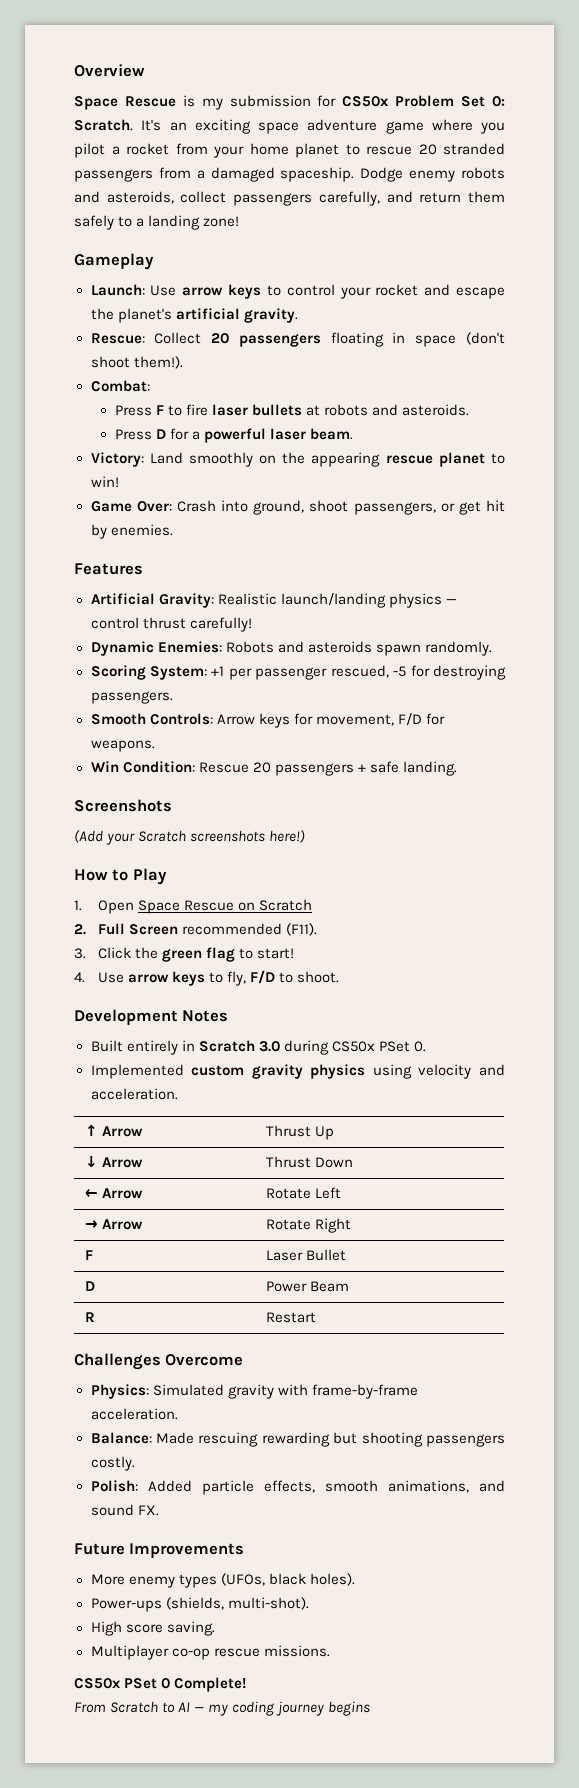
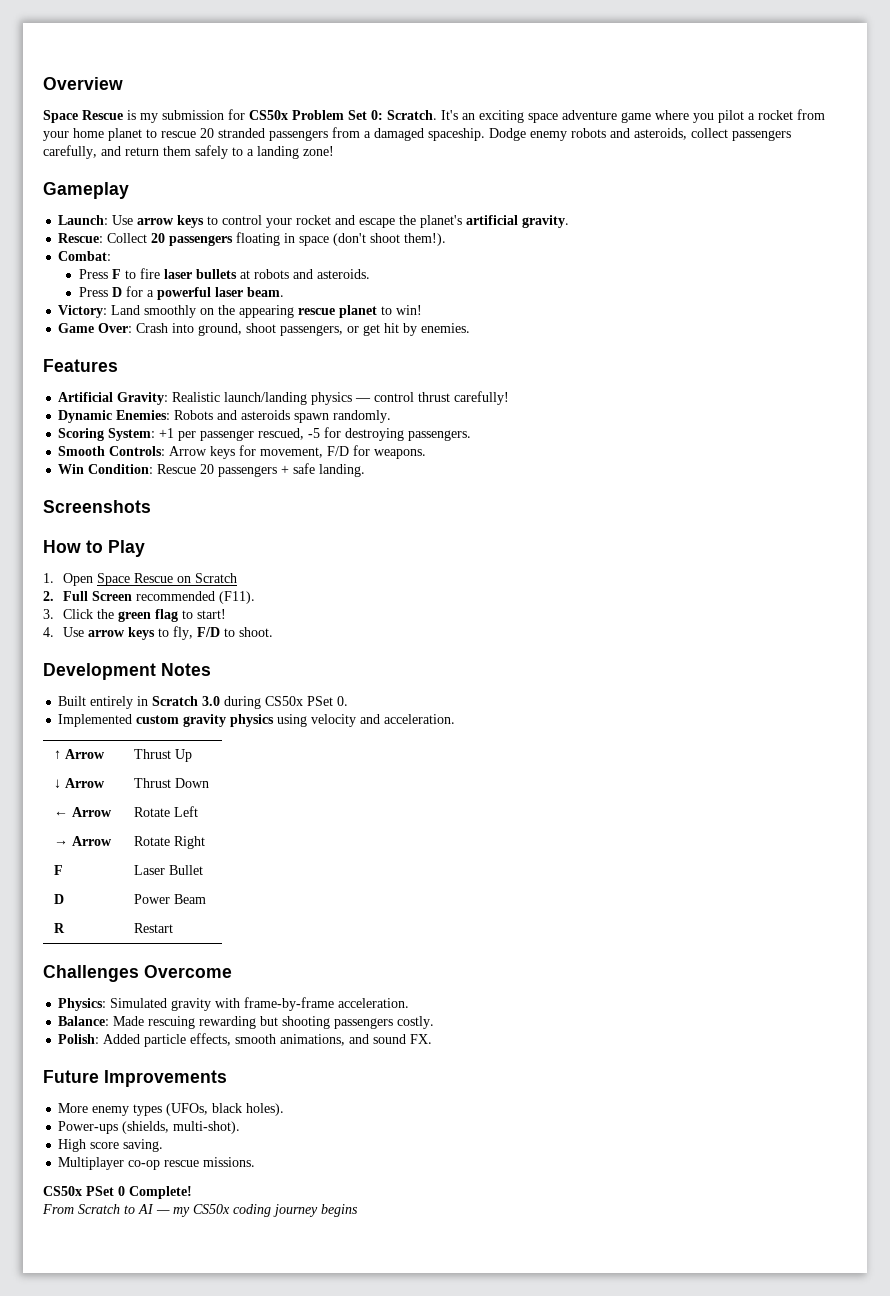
- (Add your Scratch screenshots here!)
- From Scratch to AI — my coding journey begins
+ From Scratch to AI — my CS50x coding journey begins

